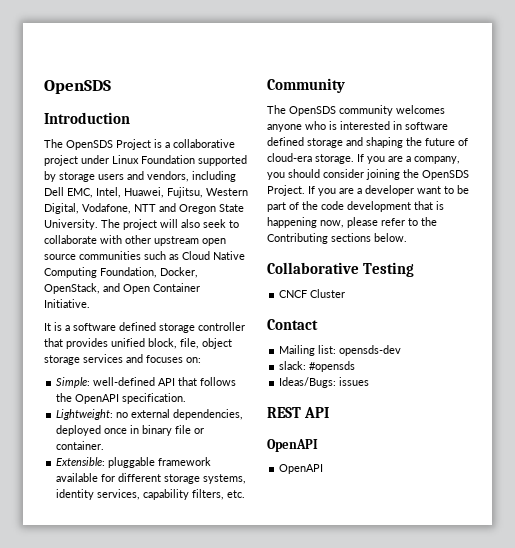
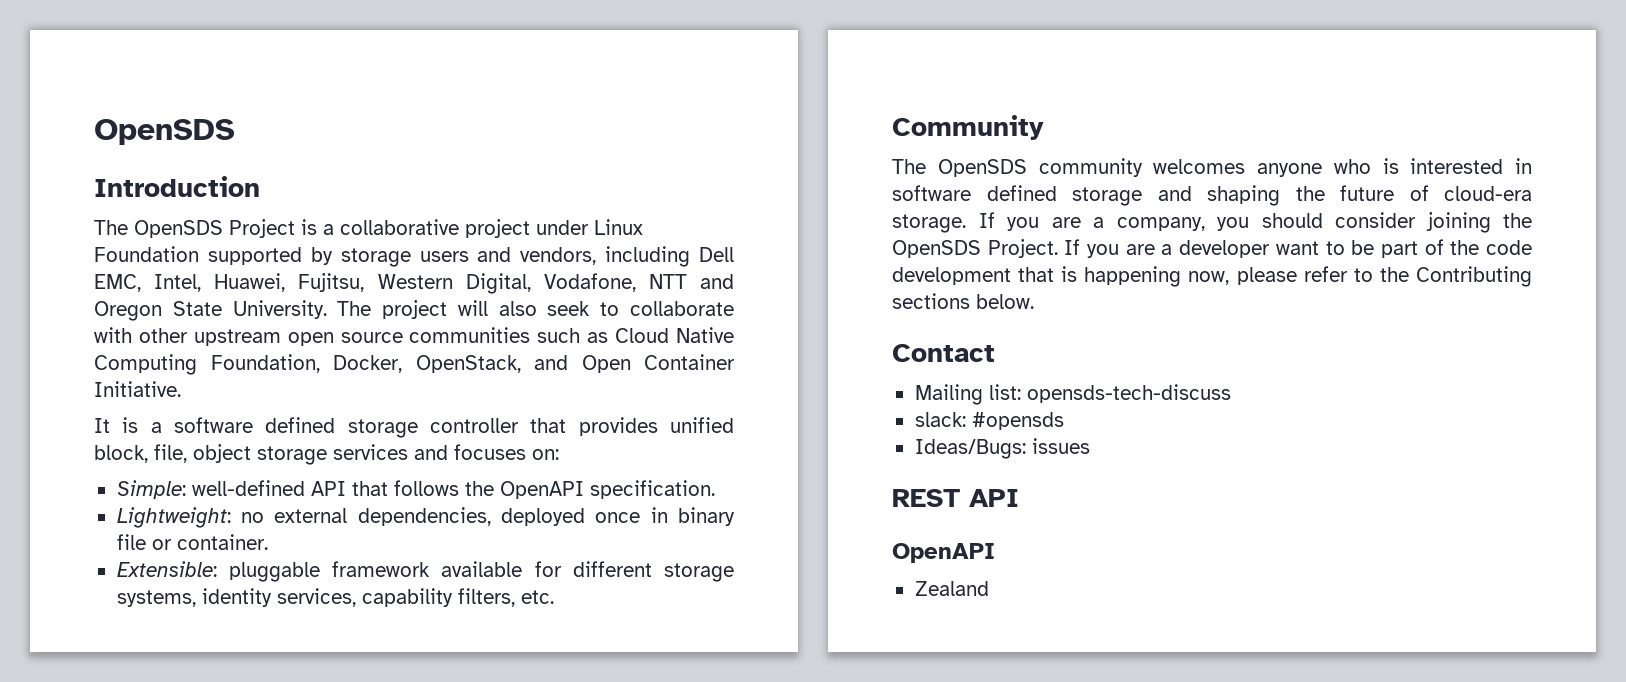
- Collaborative Testing
- CNCF Cluster
- Mailing list: opensds-dev
+ Mailing list: opensds-tech-discuss
  REST API
  OpenAPI
- OpenAPI
+ Zealand

